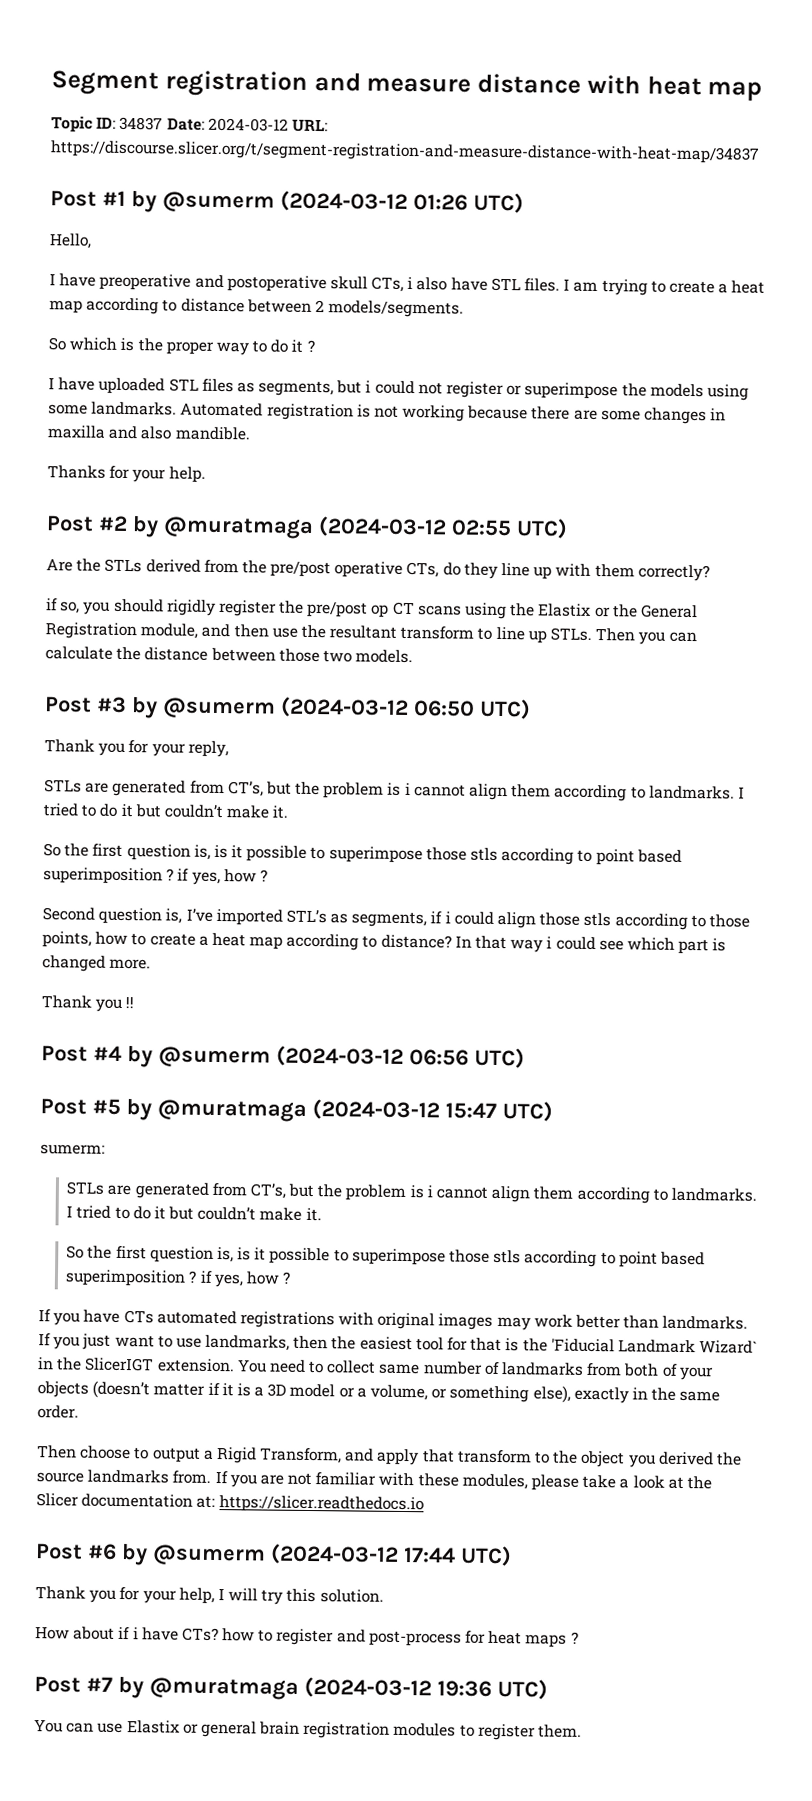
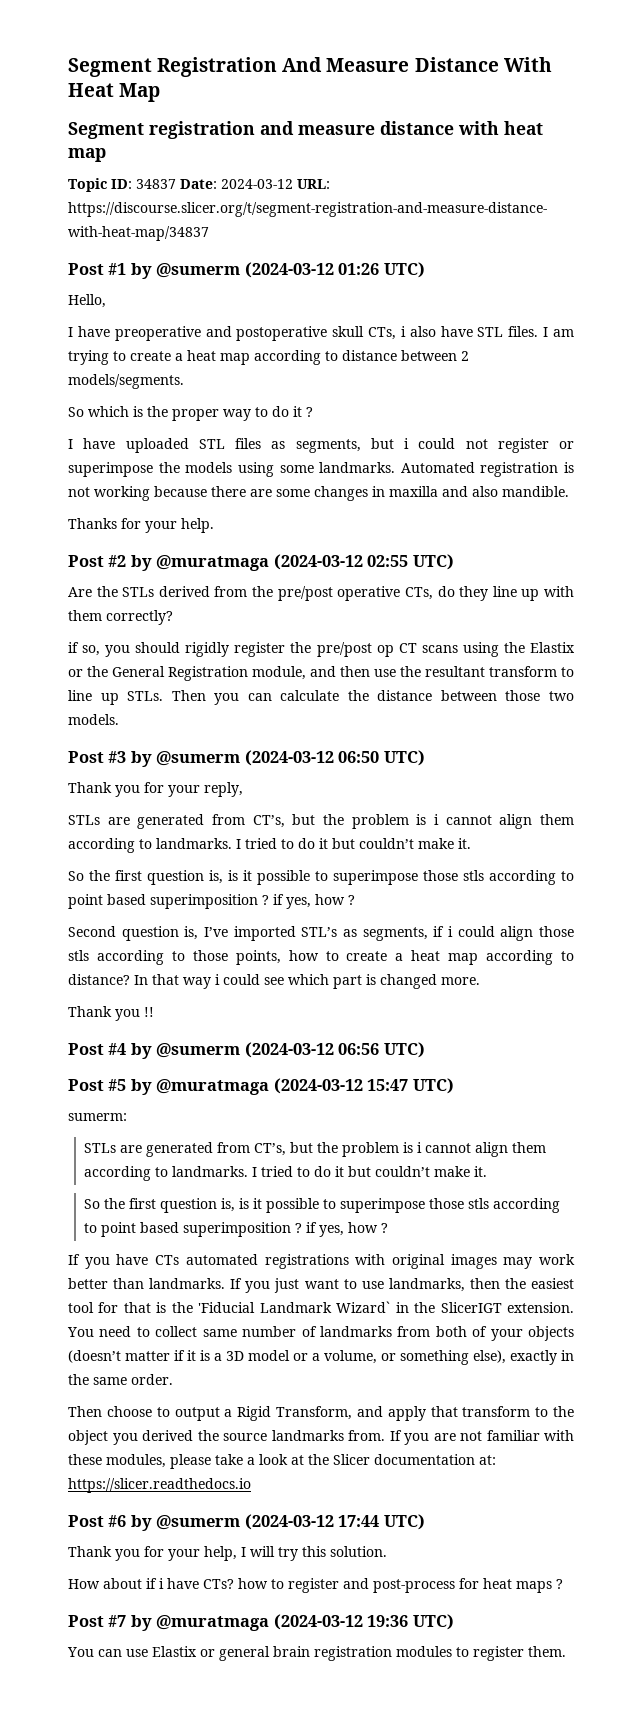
+ Segment Registration And Measure Distance With Heat Map

